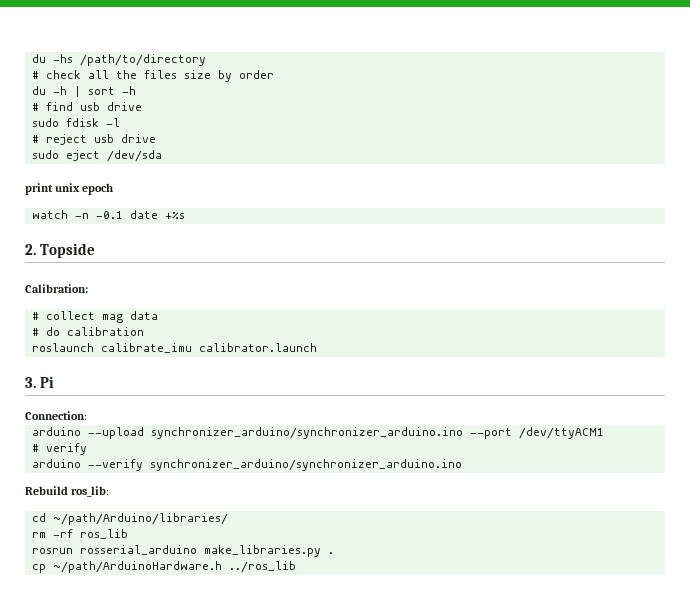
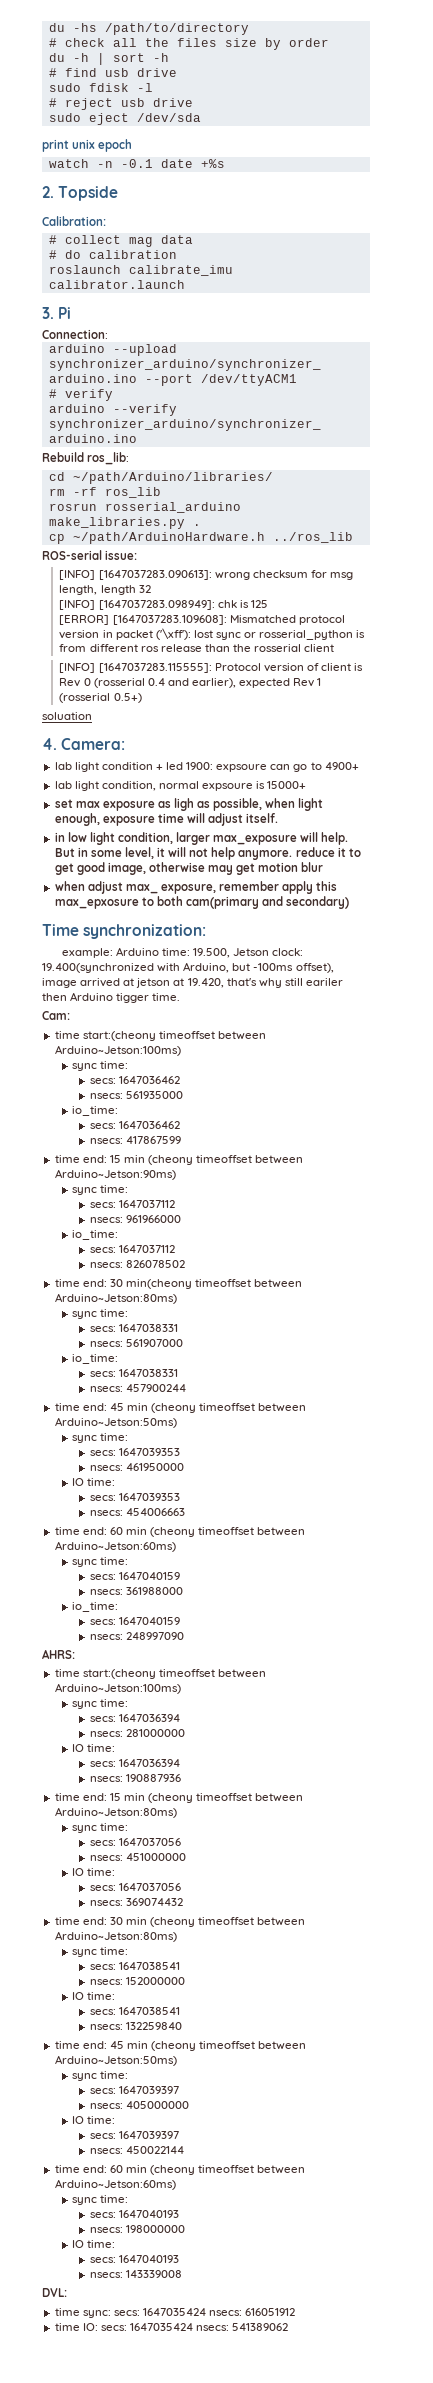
+ ROS-serial issue:
+ [INFO] [1647037283.090613]: wrong checksum for msg length, length 32
+ [INFO] [1647037283.098949]: chk is 125
+ [ERROR] [1647037283.109608]: Mismatched protocol version in packet ('\xff'): lost sync or rosserial_python is from different ros release than the rosserial client
+ [INFO] [1647037283.115555]: Protocol version of client is Rev 0 (rosserial 0.4 and earlier), expected Rev 1 (rosserial 0.5+)
+ soluation
+ 4. Camera:
+ lab light condition + led 1900: expsoure can go to 4900+
+ lab light condition, normal expsoure is 15000+
+ set max exposure as ligh as possible, when light enough, exposure time will adjust itself.
+ in low light condition, larger max_exposure will help. But in some level, it will not help anymore. reduce it to get good image, otherwise may get motion blur
+ when adjust max_ exposure, remember apply this max_epxosure to both cam(primary and secondary)
+ Time synchronization:
+ example: Arduino time: 19.500, Jetson clock: 19.400(synchronized with Arduino, but -100ms offset), image arrived at jetson at 19.420, that's why still eariler then Arduino tigger time.
+ Cam:
+ time start:(cheony timeoffset between Arduino~Jetson:100ms)
+ sync time:
+ secs: 1647036462
+ nsecs: 561935000
+ io_time:
+ secs: 1647036462
+ nsecs: 417867599
+ time end: 15 min (cheony timeoffset between Arduino~Jetson:90ms)
+ sync time:
+ secs: 1647037112
+ nsecs: 961966000
+ io_time:
+ secs: 1647037112
+ nsecs: 826078502
+ time end: 30 min(cheony timeoffset between Arduino~Jetson:80ms)
+ sync time:
+ secs: 1647038331
+ nsecs: 561907000
+ io_time:
+ secs: 1647038331
+ nsecs: 457900244
+ time end: 45 min (cheony timeoffset between Arduino~Jetson:50ms)
+ sync time:
+ secs: 1647039353
+ nsecs: 461950000
+ IO time:
+ secs: 1647039353
+ nsecs: 454006663
+ time end: 60 min (cheony timeoffset between Arduino~Jetson:60ms)
+ sync time:
+ secs: 1647040159
+ nsecs: 361988000
+ io_time:
+ secs: 1647040159
+ nsecs: 248997090
+ AHRS:
+ time start:(cheony timeoffset between Arduino~Jetson:100ms)
+ sync time:
+ secs: 1647036394
+ nsecs: 281000000
+ IO time:
+ secs: 1647036394
+ nsecs: 190887936
+ time end: 15 min (cheony timeoffset between Arduino~Jetson:80ms)
+ sync time:
+ secs: 1647037056
+ nsecs: 451000000
+ IO time:
+ secs: 1647037056
+ nsecs: 369074432
+ time end: 30 min (cheony timeoffset between Arduino~Jetson:80ms)
+ sync time:
+ secs: 1647038541
+ nsecs: 152000000
+ IO time:
+ secs: 1647038541
+ nsecs: 132259840
+ time end: 45 min (cheony timeoffset between Arduino~Jetson:50ms)
+ sync time:
+ secs: 1647039397
+ nsecs: 405000000
+ IO time:
+ secs: 1647039397
+ nsecs: 450022144
+ time end: 60 min (cheony timeoffset between Arduino~Jetson:60ms)
+ sync time:
+ secs: 1647040193
+ nsecs: 198000000
+ IO time:
+ secs: 1647040193
+ nsecs: 143339008
+ DVL:
+ time sync: secs: 1647035424 nsecs: 616051912
+ time IO: secs: 1647035424 nsecs: 541389062

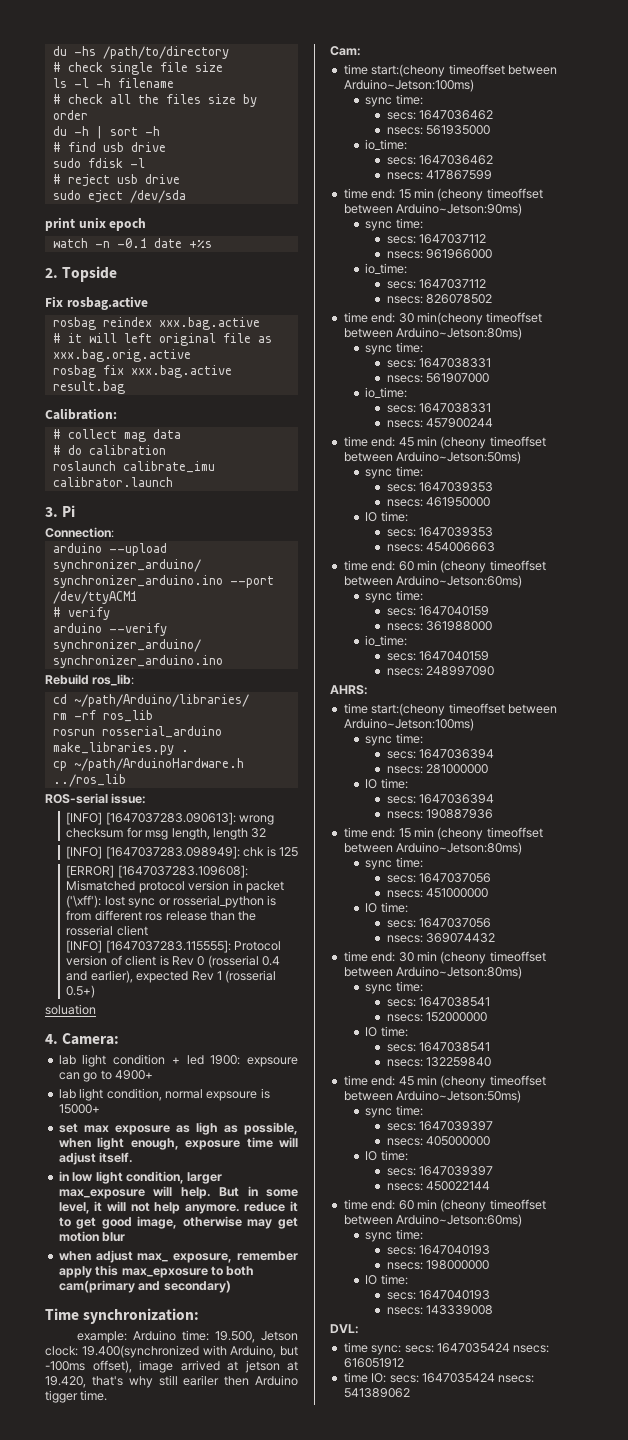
+ # check single file size
+ ls -l -h filename
+ Fix rosbag.active
+ rosbag reindex xxx.bag.active
+ # it will left original file as xxx.bag.orig.active
+ rosbag fix xxx.bag.active result.bag

